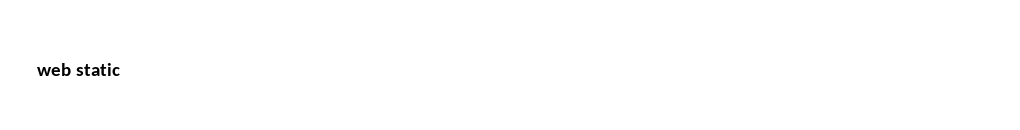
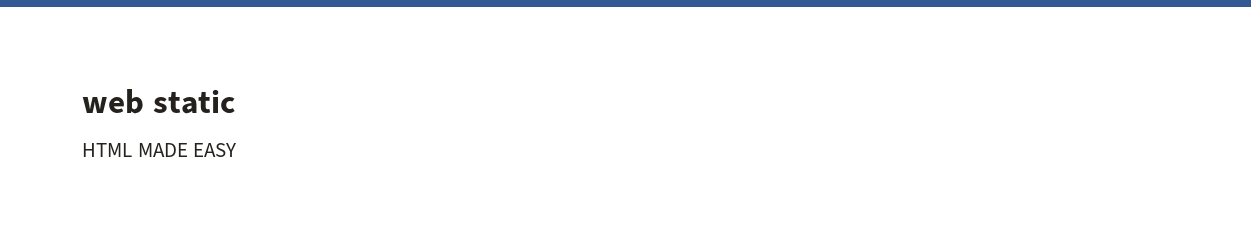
+ HTML MADE EASY

